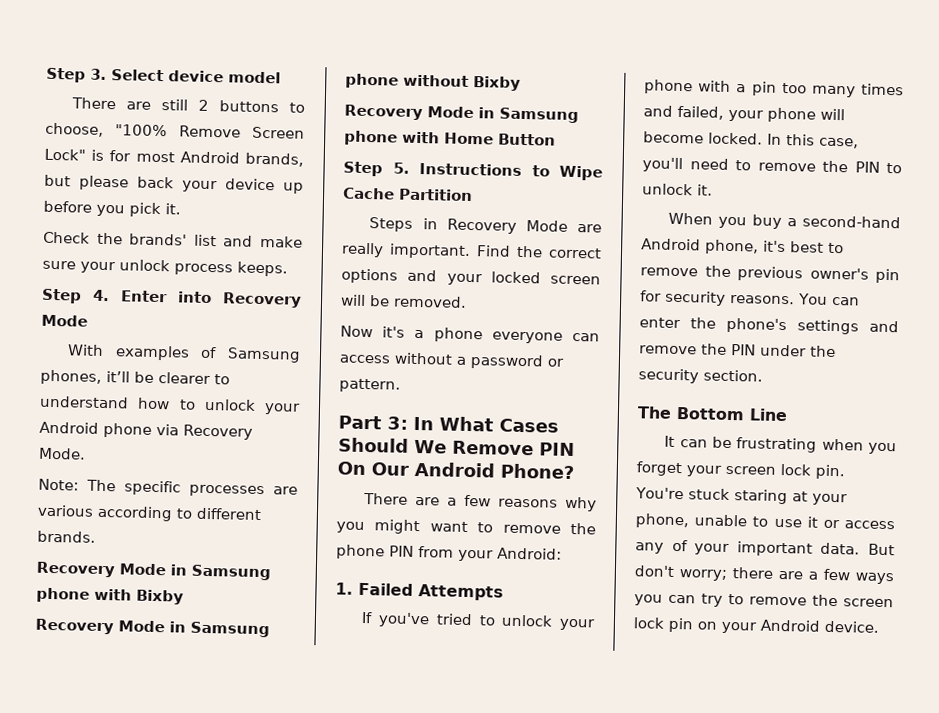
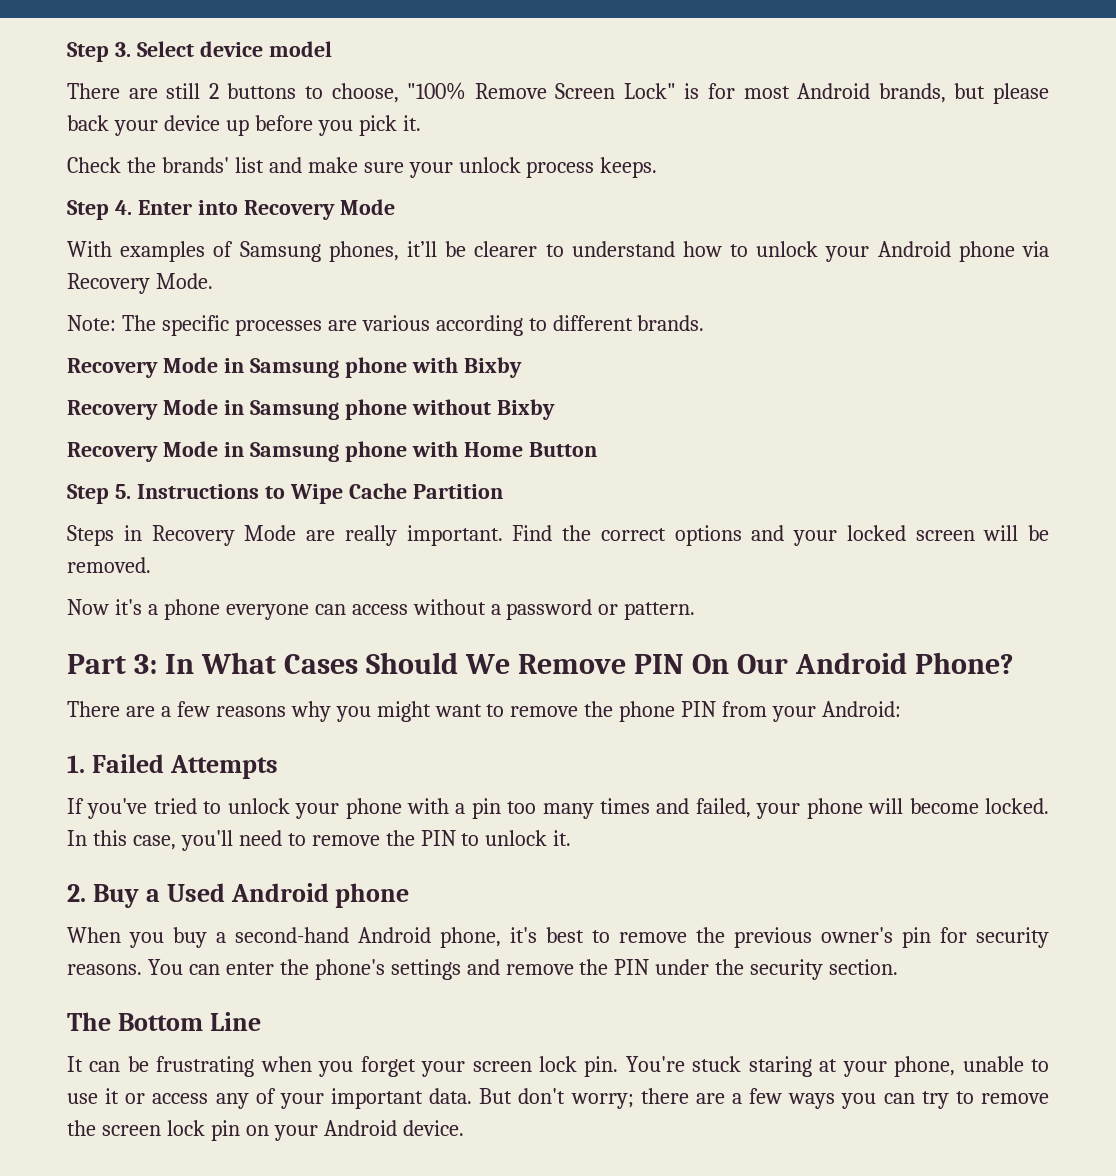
+ 2. Buy a Used Android phone

